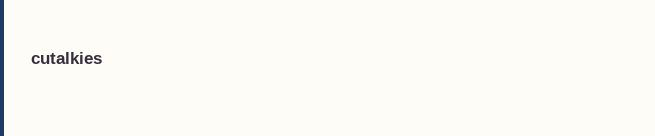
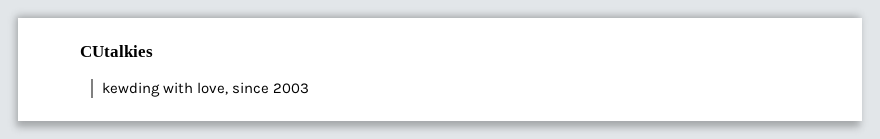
- cutalkies
+ CUtalkies
+ kewding with love, since 2003

